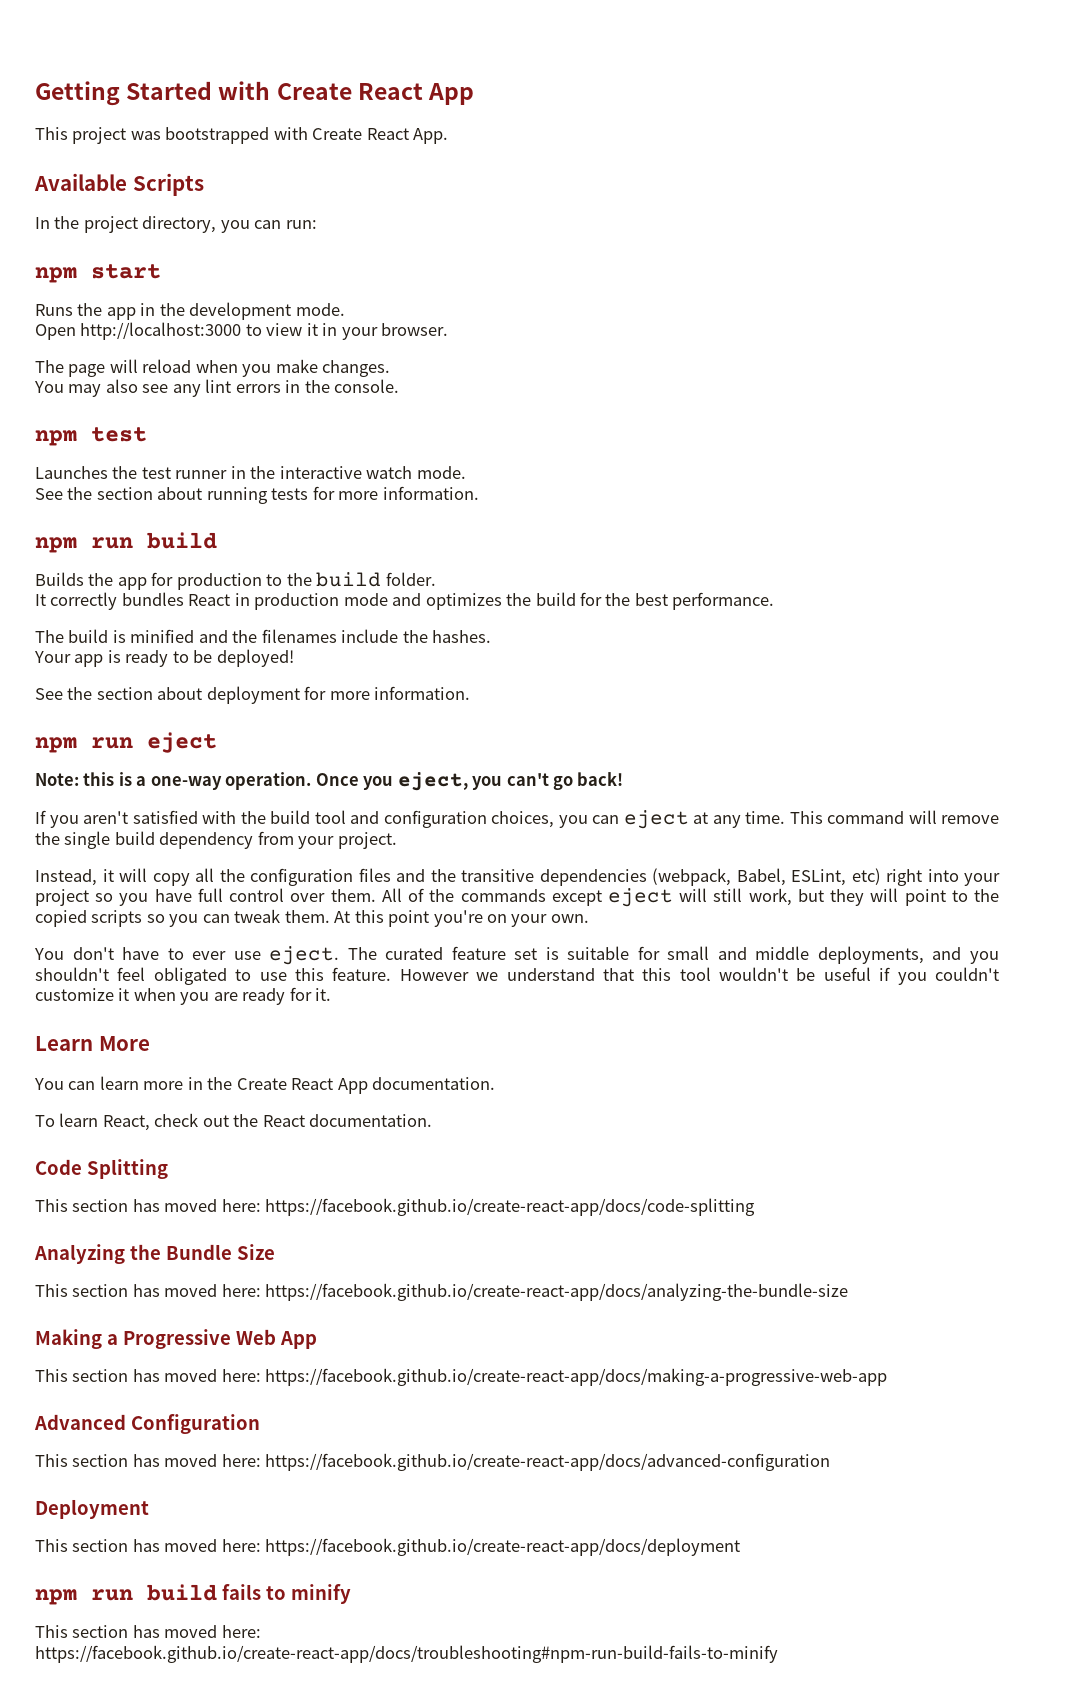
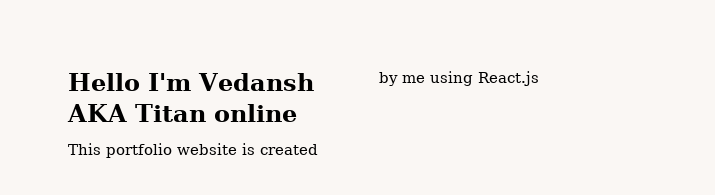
- Getting Started with Create React App
- This project was bootstrapped with Create React App.
- Available Scripts
- In the project directory, you can run:
- npm start
- Runs the app in the development mode.
- Open http://localhost:3000 to view it in your browser.
- The page will reload when you make changes.
- You may also see any lint errors in the console.
- npm test
- Launches the test runner in the interactive watch mode.
- See the section about running tests for more information.
- npm run build
- Builds the app for production to the build folder.
- It correctly bundles React in production mode and optimizes the build for the best performance.
- The build is minified and the filenames include the hashes.
- Your app is ready to be deployed!
- See the section about deployment for more information.
- npm run eject
- Note: this is a one-way operation. Once you eject, you can't go back!
- If you aren't satisfied with the build tool and configuration choices, you can eject at any time. This command will remove the single build dependency from your project.
- Instead, it will copy all the configuration files and the transitive dependencies (webpack, Babel, ESLint, etc) right into your project so you have full control over them. All of the commands except eject will still work, but they will point to the copied scripts so you can tweak them. At this point you're on your own.
- You don't have to ever use eject. The curated feature set is suitable for small and middle deployments, and you shouldn't feel obligated to use this feature. However we understand that this tool wouldn't be useful if you couldn't customize it when you are ready for it.
- Learn More
- You can learn more in the Create React App documentation.
- To learn React, check out the React documentation.
- Code Splitting
- This section has moved here: https://facebook.github.io/create-react-app/docs/code-splitting
- Analyzing the Bundle Size
- This section has moved here: https://facebook.github.io/create-react-app/docs/analyzing-the-bundle-size
- Making a Progressive Web App
- This section has moved here: https://facebook.github.io/create-react-app/docs/making-a-progressive-web-app
- Advanced Configuration
- This section has moved here: https://facebook.github.io/create-react-app/docs/advanced-configuration
- Deployment
- This section has moved here: https://facebook.github.io/create-react-app/docs/deployment
- npm run build fails to minify
- This section has moved here: https://facebook.github.io/create-react-app/docs/troubleshooting#npm-run-build-fails-to-minify
+ Hello I'm Vedansh AKA Titan online
+ This portfolio website is created by me using React.js

